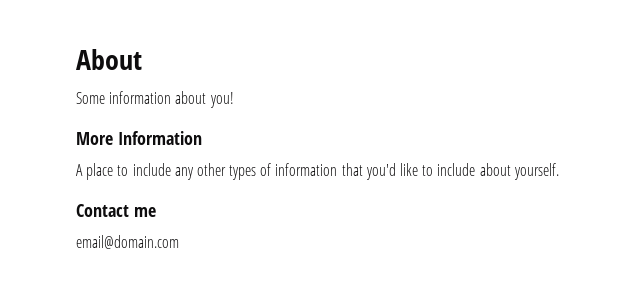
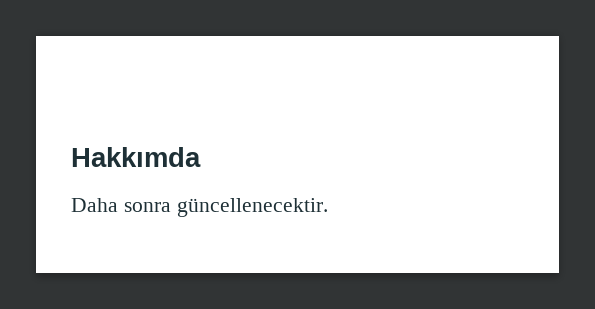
- About
- Some information about you!
- More Information
- A place to include any other types of information that you'd like to include about yourself.
- Contact me
- email@domain.com
+ Hakkımda
+ Daha sonra güncellenecektir.

